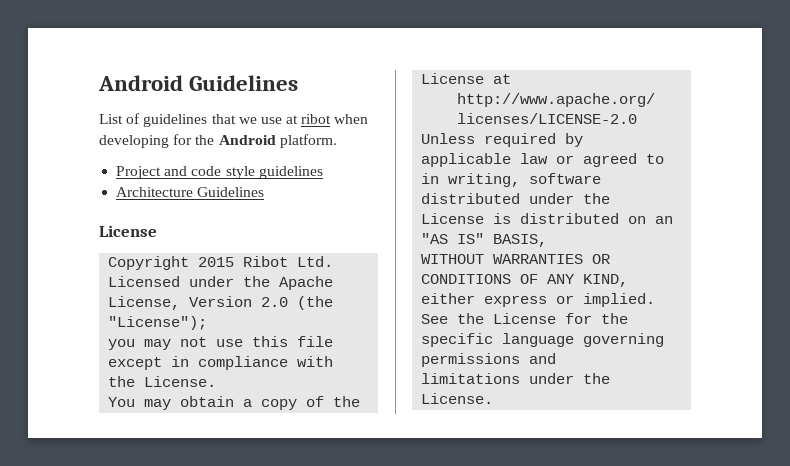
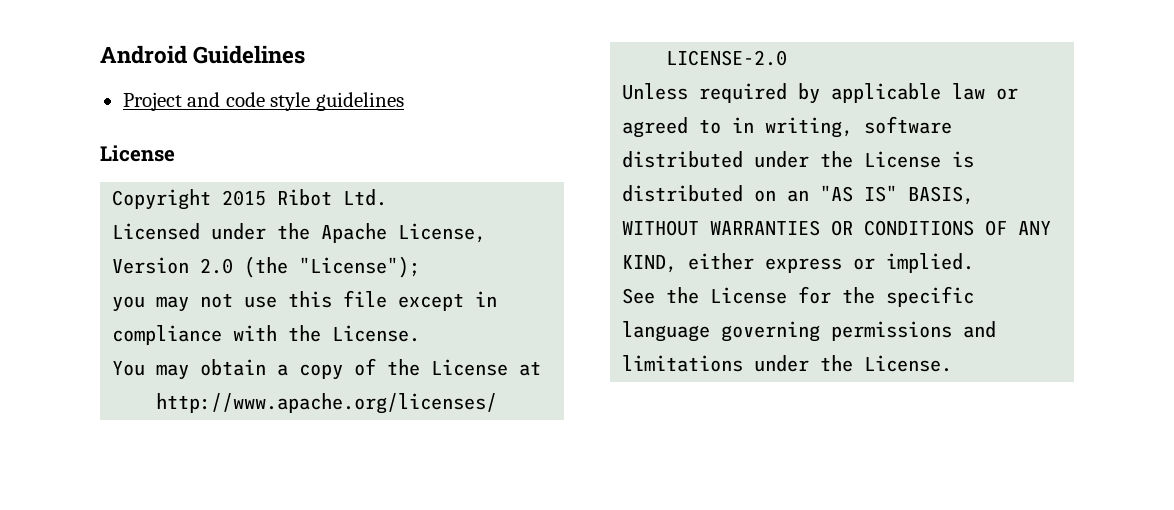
- List of guidelines that we use at ribot when developing for the Android platform.
- Architecture Guidelines

